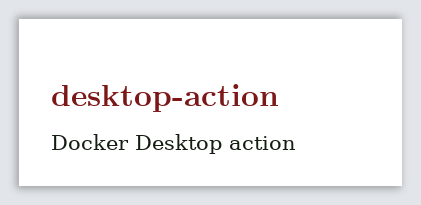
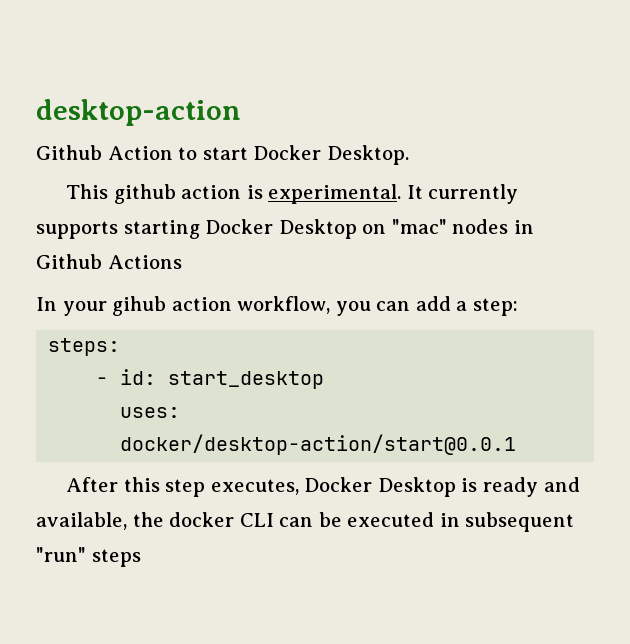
- Docker Desktop action
+ Github Action to start Docker Desktop.
+ This github action is experimental. It currently supports starting Docker Desktop on "mac" nodes in Github Actions
+ In your gihub action workflow, you can add a step:
+ steps:
+ - id: start_desktop
+ uses: docker/desktop-action/start@0.0.1
+ After this step executes, Docker Desktop is ready and available, the docker CLI can be executed in subsequent "run" steps

